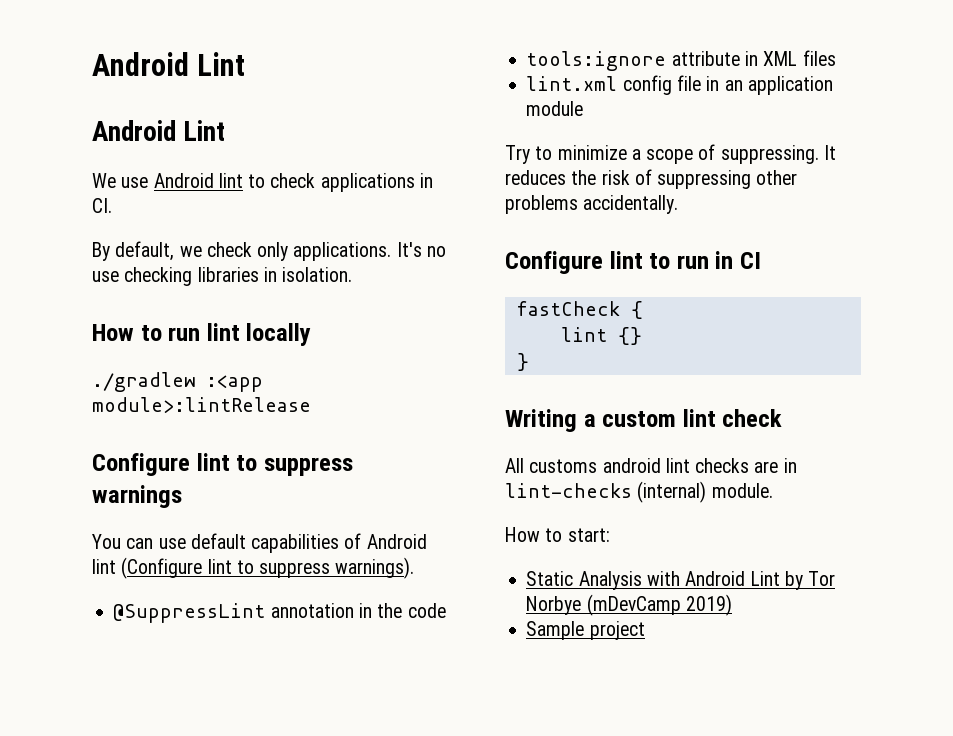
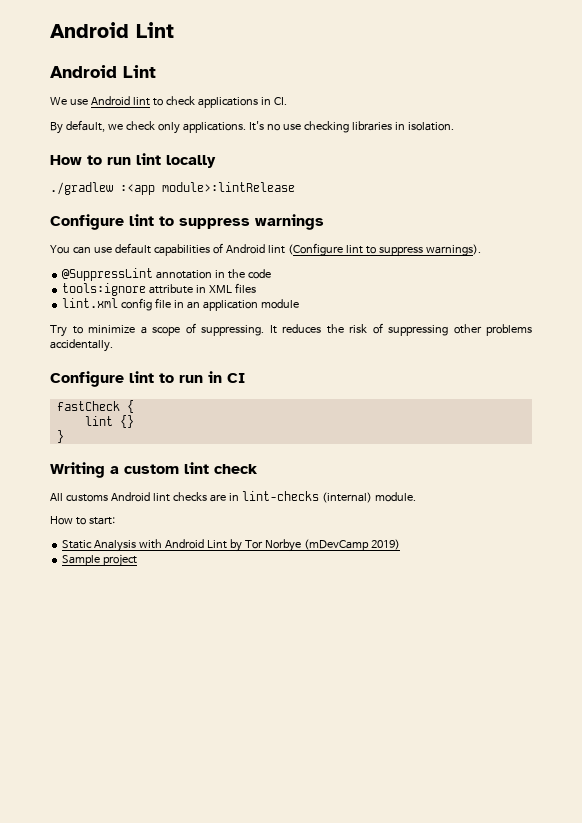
- All customs android lint checks are in lint-checks (internal) module.
+ All customs Android lint checks are in lint-checks (internal) module.

